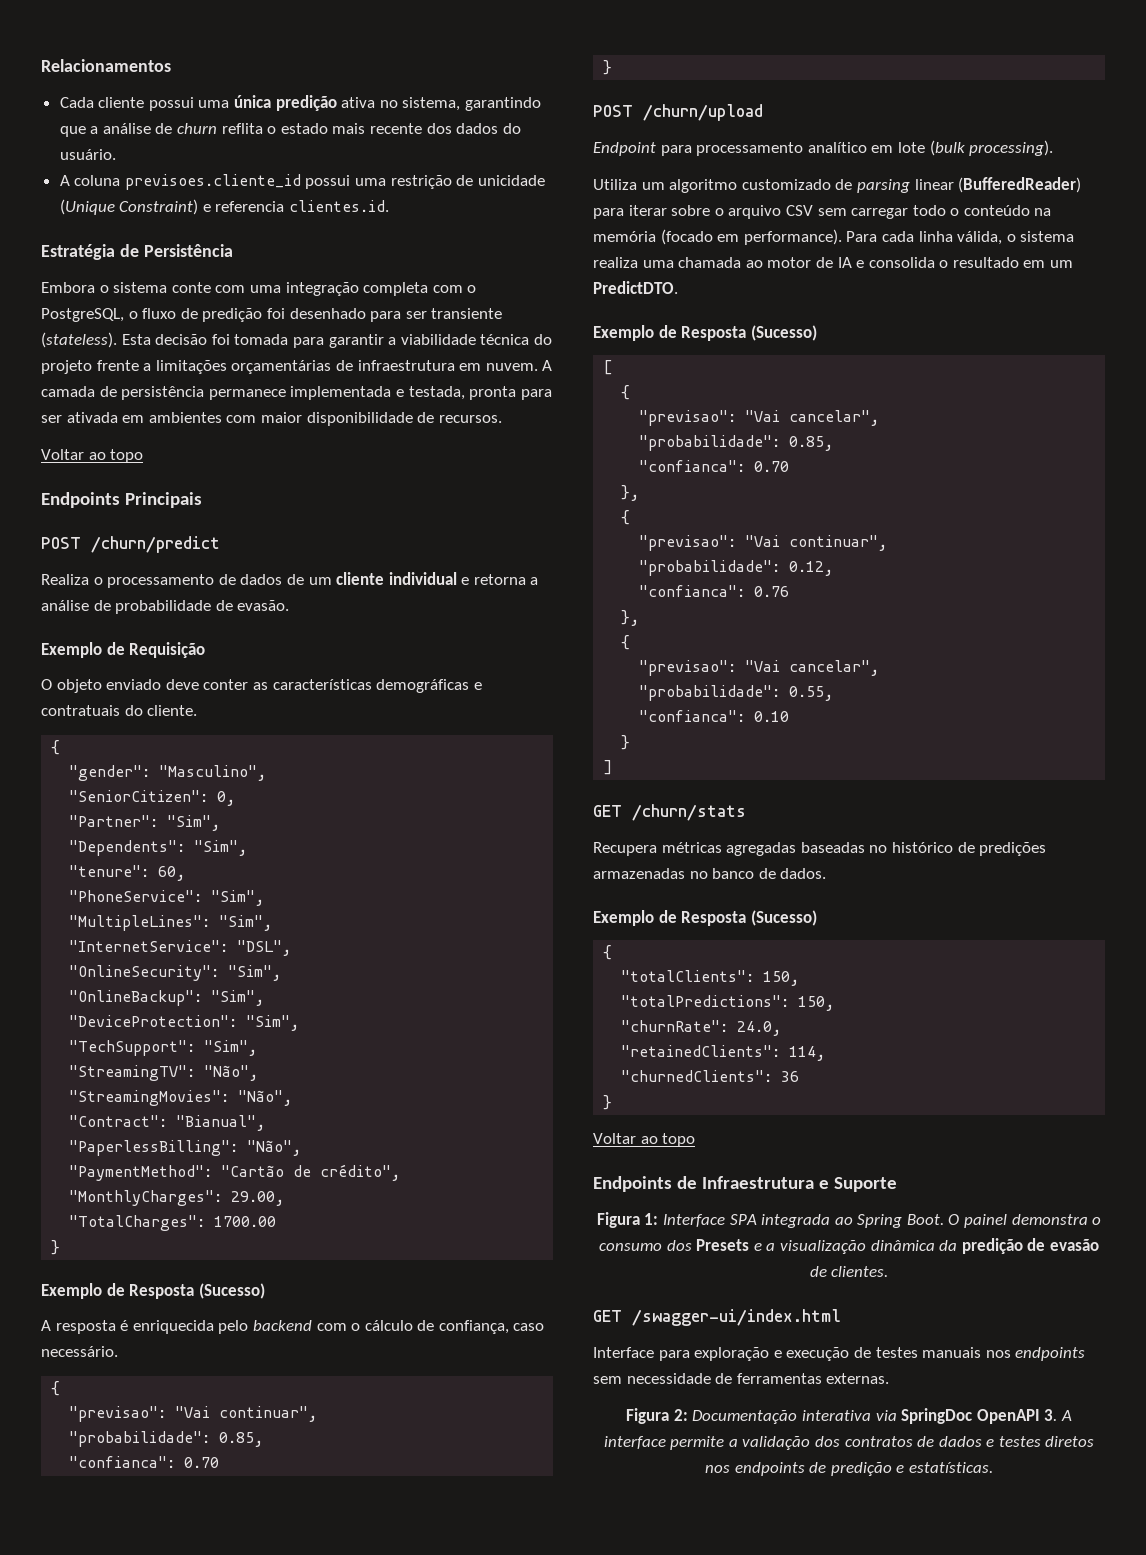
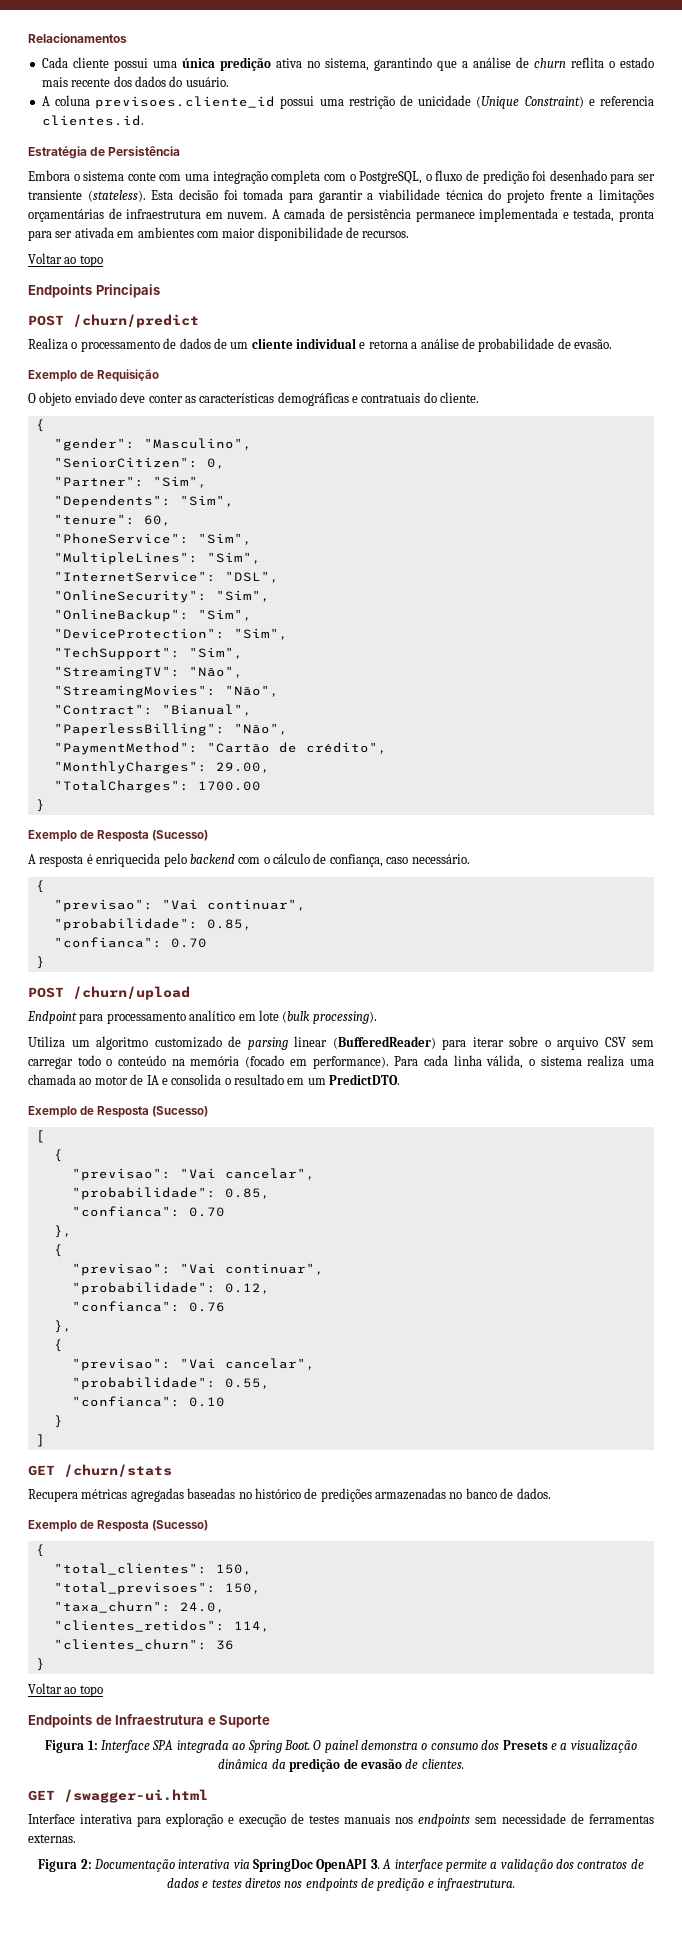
- "totalClients": 150,
- "totalPredictions": 150,
- "churnRate": 24.0,
+ "total_clientes": 150,
+ "total_previsoes": 150,
+ "taxa_churn": 24.0,
- "retainedClients": 114,
+ "clientes_retidos": 114,
- "churnedClients": 36
+ "clientes_churn": 36
- GET /swagger-ui/index.html
- Interface para exploração e execução de testes manuais nos endpoints sem necessidade de ferramentas externas.
+ GET /swagger-ui.html
+ Interface interativa para exploração e execução de testes manuais nos endpoints sem necessidade de ferramentas externas.
- Figura 2: Documentação interativa via SpringDoc OpenAPI 3. A interface permite a validação dos contratos de dados e testes diretos nos endpoints de predição e estatísticas.
+ Figura 2: Documentação interativa via SpringDoc OpenAPI 3. A interface permite a validação dos contratos de dados e testes diretos nos endpoints de predição e infraestrutura.

